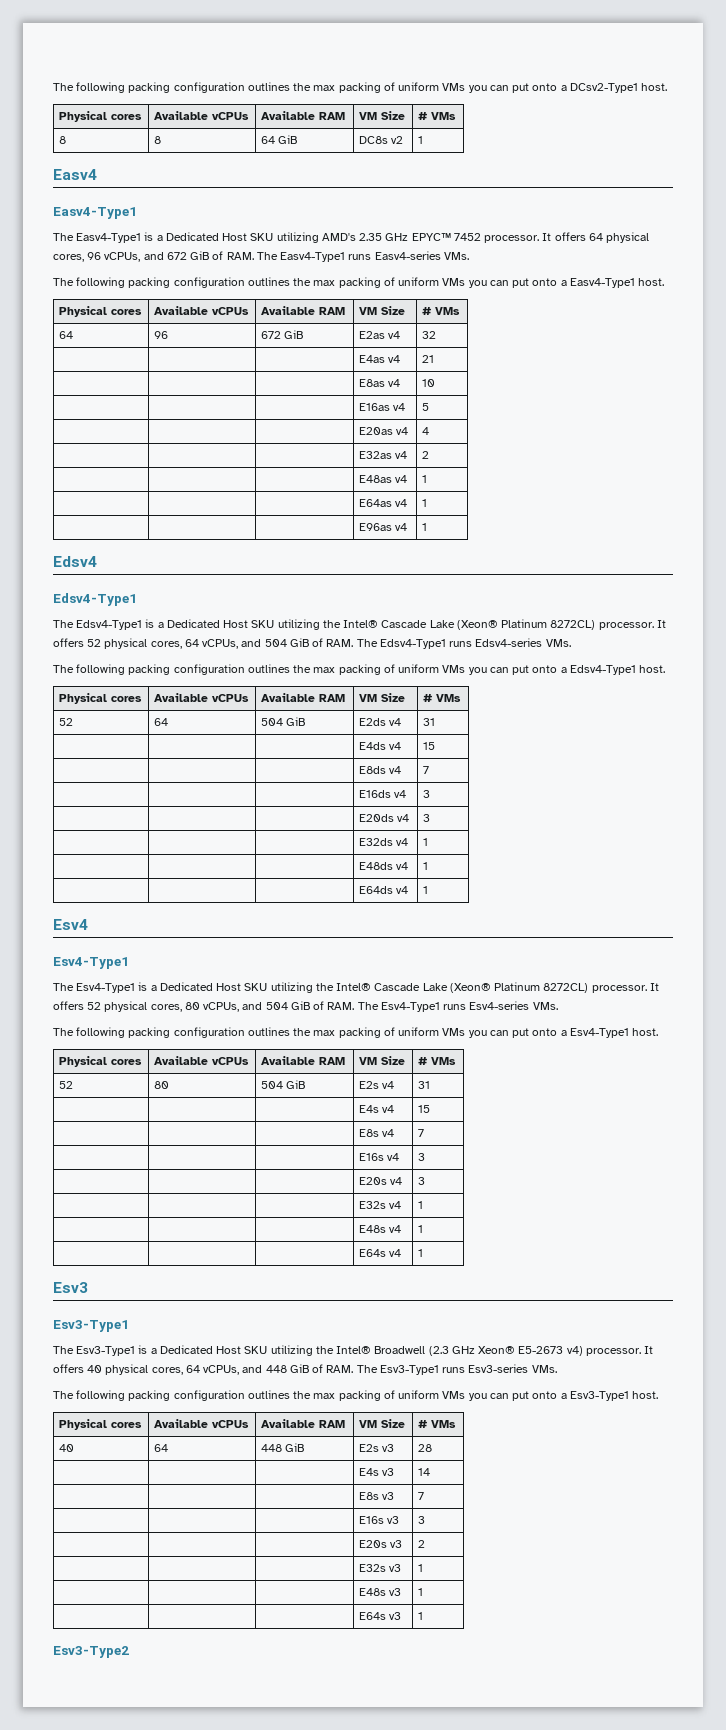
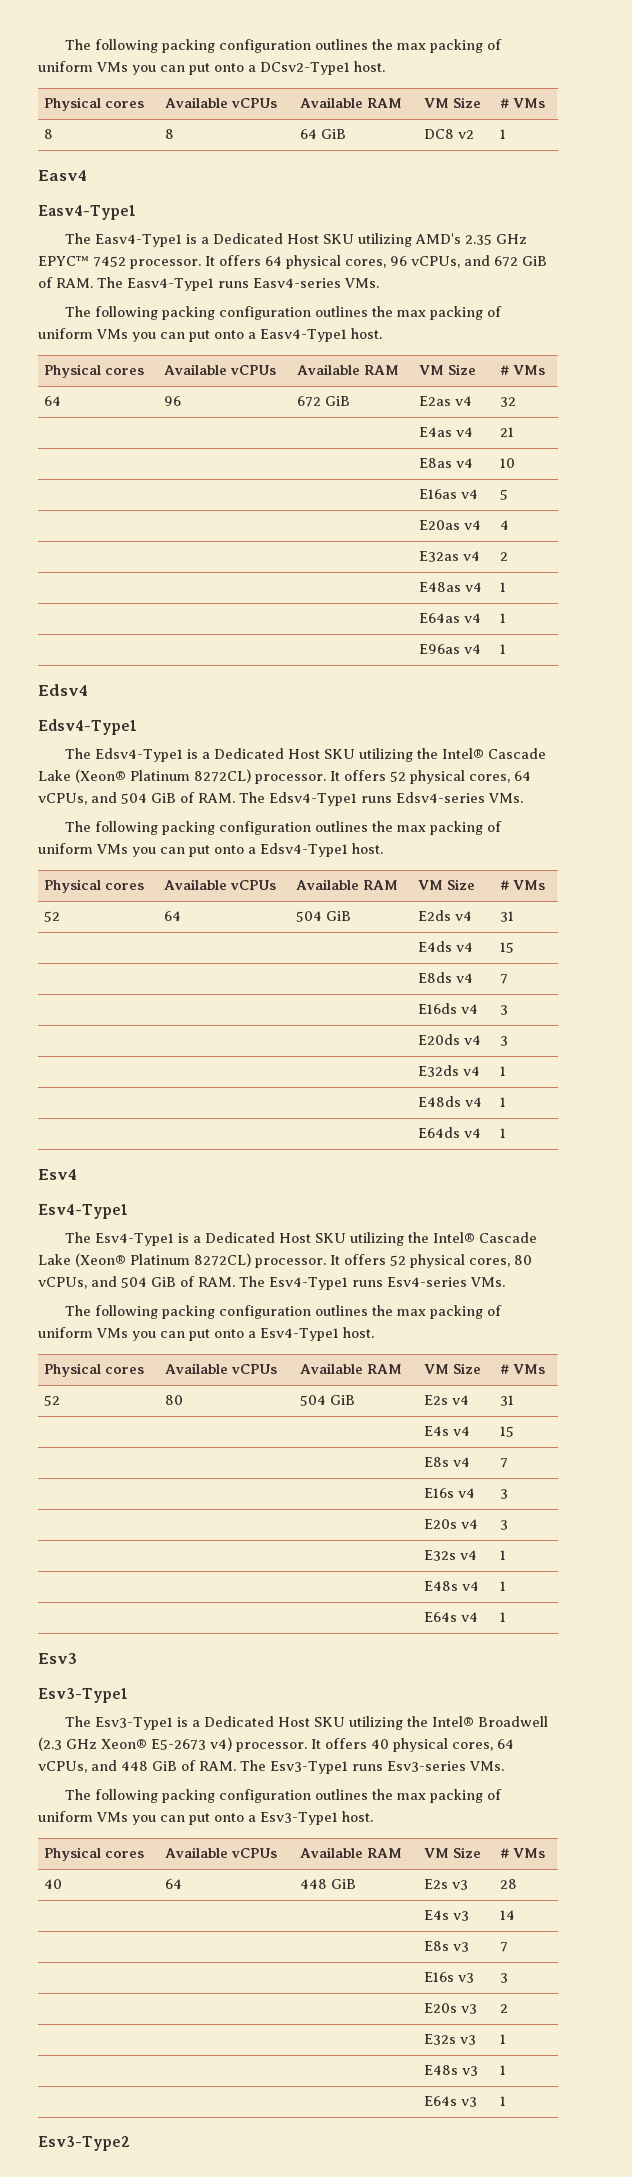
- 8 | 8 | 64 GiB | DC8s v2 | 1
+ 8 | 8 | 64 GiB | DC8 v2 | 1

